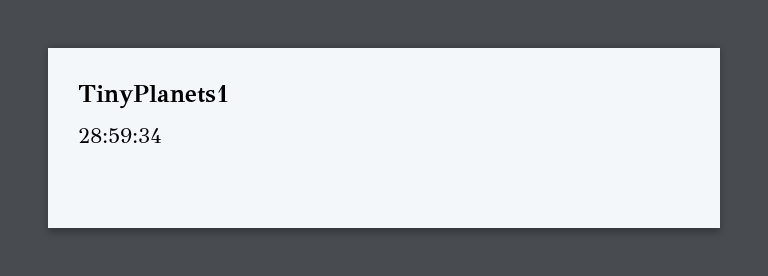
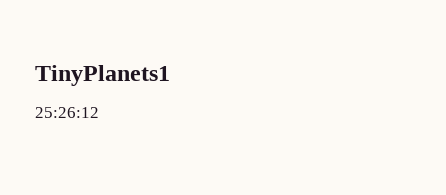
- 28:59:34
+ 25:26:12

